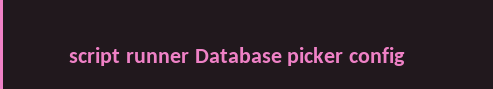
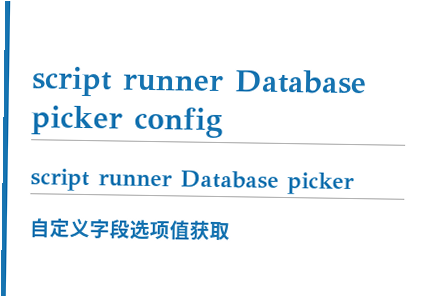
  script runner Database picker config
+ script runner Database picker
+ 自定义字段选项值获取

